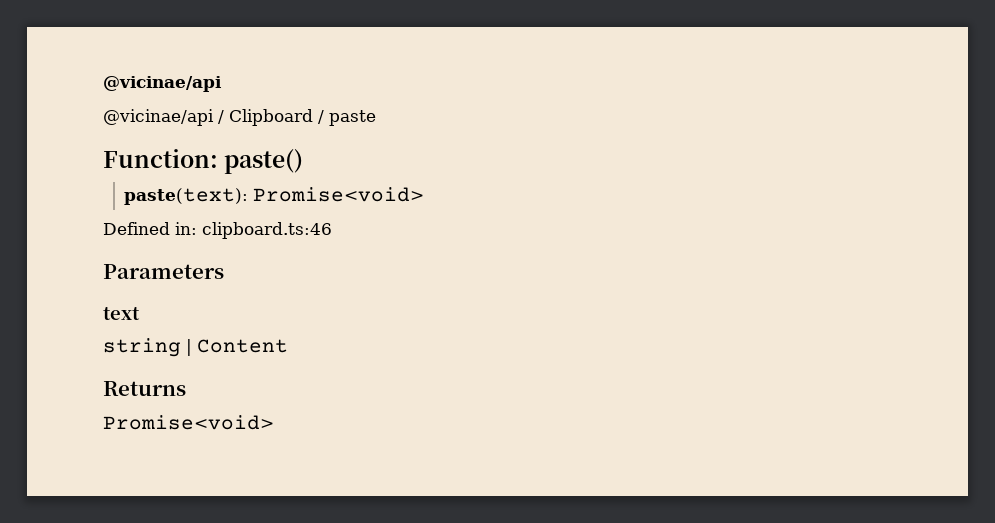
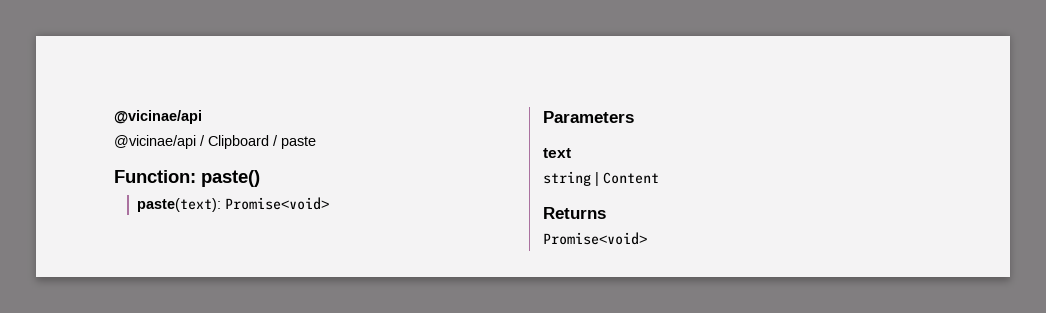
- Defined in: clipboard.ts:46

